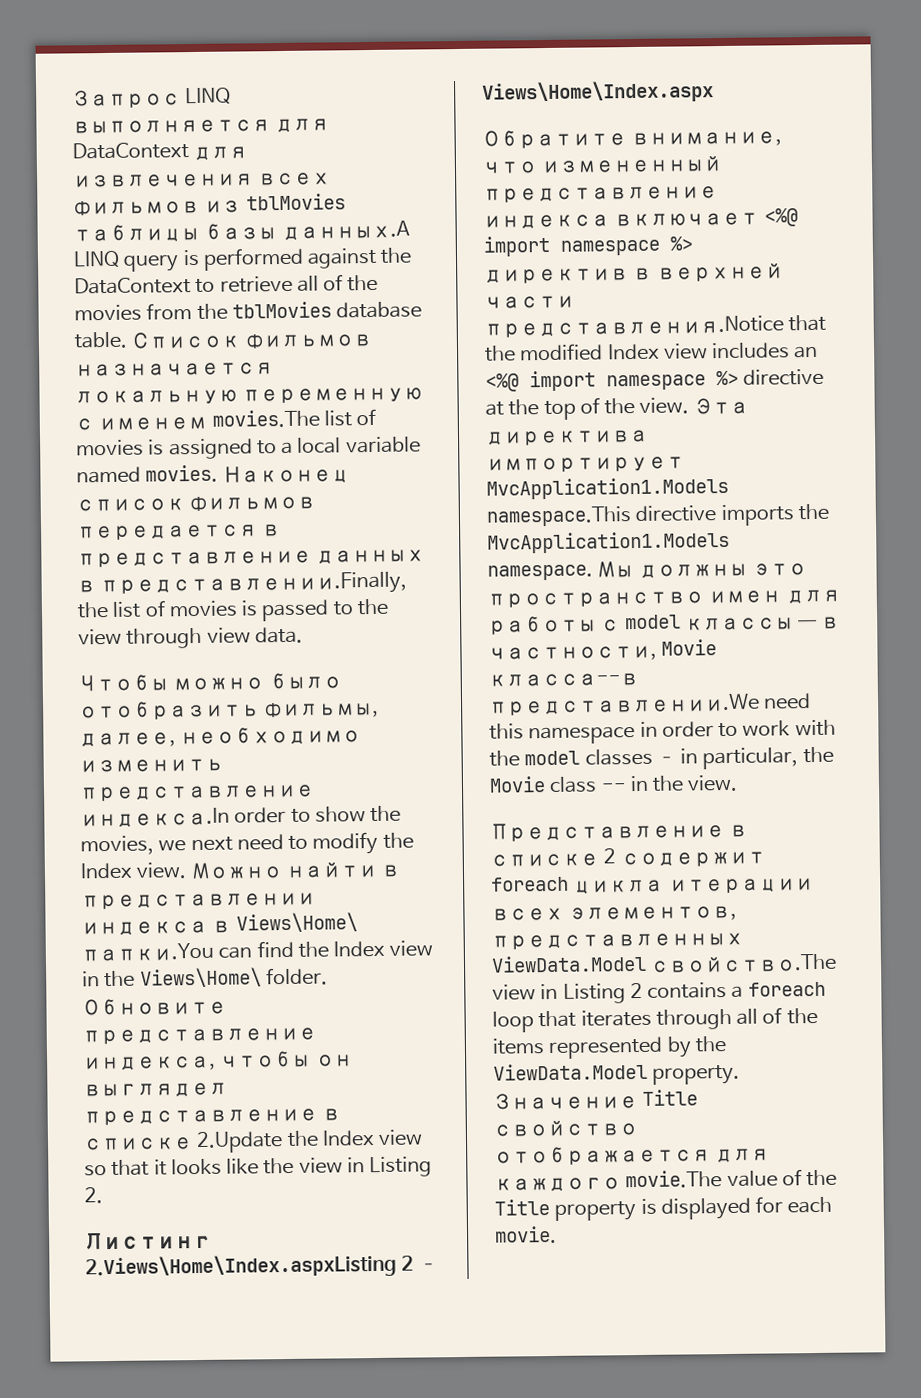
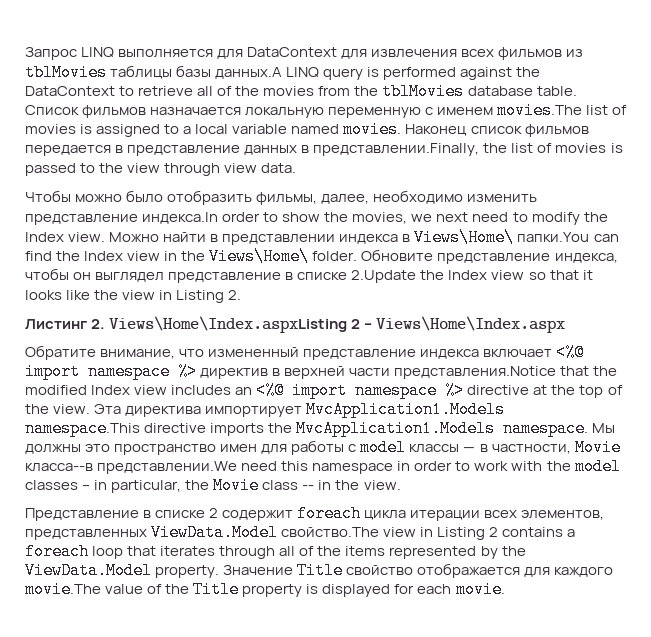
- Листинг 2.Views\Home\Index.aspxListing 2 – Views\Home\Index.aspx
+ Листинг 2. Views\Home\Index.aspxListing 2 – Views\Home\Index.aspx

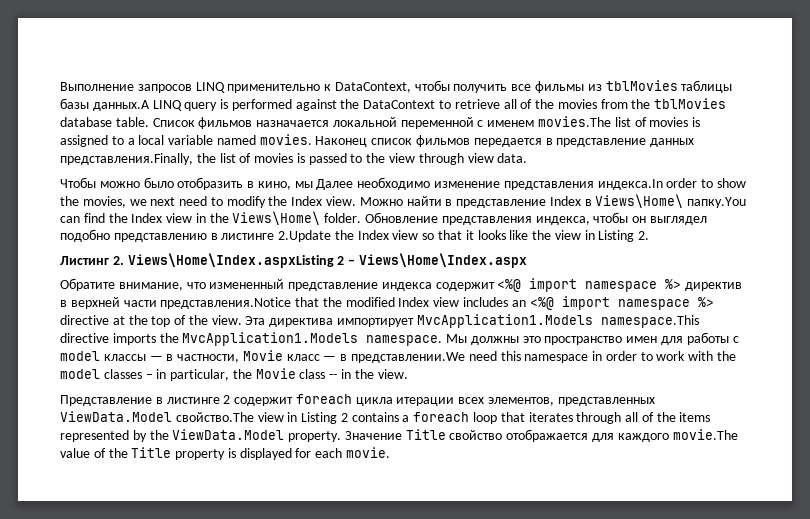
- Запрос LINQ выполняется для DataContext для извлечения всех фильмов из tblMovies таблицы базы данных.A LINQ query is performed against the DataContext to retrieve all of the movies from the tblMovies database table.
+ Выполнение запросов LINQ применительно к DataContext, чтобы получить все фильмы из tblMovies таблицы базы данных.A LINQ query is performed against the DataContext to retrieve all of the movies from the tblMovies database table.
- Список фильмов назначается локальную переменную с именем movies.The list of movies is assigned to a local variable named movies.
+ Список фильмов назначается локальной переменной с именем movies.The list of movies is assigned to a local variable named movies.
- Наконец список фильмов передается в представление данных в представлении.Finally, the list of movies is passed to the view through view data.
+ Наконец список фильмов передается в представление данных представления.Finally, the list of movies is passed to the view through view data.
- Чтобы можно было отобразить фильмы, далее, необходимо изменить представление индекса.In order to show the movies, we next need to modify the Index view.
+ Чтобы можно было отобразить в кино, мы Далее необходимо изменение представления индекса.In order to show the movies, we next need to modify the Index view.
- Можно найти в представлении индекса в Views\Home\ папки.You can find the Index view in the Views\Home\ folder.
+ Можно найти в представление Index в Views\Home\ папку.You can find the Index view in the Views\Home\ folder.
- Обновите представление индекса, чтобы он выглядел представление в списке 2.Update the Index view so that it looks like the view in Listing 2.
+ Обновление представления индекса, чтобы он выглядел подобно представлению в листинге 2.Update the Index view so that it looks like the view in Listing 2.
- Обратите внимание, что измененный представление индекса включает <%@ import namespace %> директив в верхней части представления.Notice that the modified Index view includes an <%@ import namespace %> directive at the top of the view.
+ Обратите внимание, что измененный представление индекса содержит <%@ import namespace %> директив в верхней части представления.Notice that the modified Index view includes an <%@ import namespace %> directive at the top of the view.
- Мы должны это пространство имен для работы с model классы — в частности, Movie класса--в представлении.We need this namespace in order to work with the model classes – in particular, the Movie class -- in the view.
+ Мы должны это пространство имен для работы с model классы — в частности, Movie класс — в представлении.We need this namespace in order to work with the model classes – in particular, the Movie class -- in the view.
- Представление в списке 2 содержит foreach цикла итерации всех элементов, представленных ViewData.Model свойство.The view in Listing 2 contains a foreach loop that iterates through all of the items represented by the ViewData.Model property.
+ Представление в листинге 2 содержит foreach цикла итерации всех элементов, представленных ViewData.Model свойство.The view in Listing 2 contains a foreach loop that iterates through all of the items represented by the ViewData.Model property.

